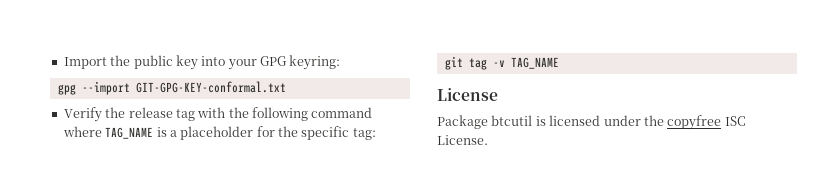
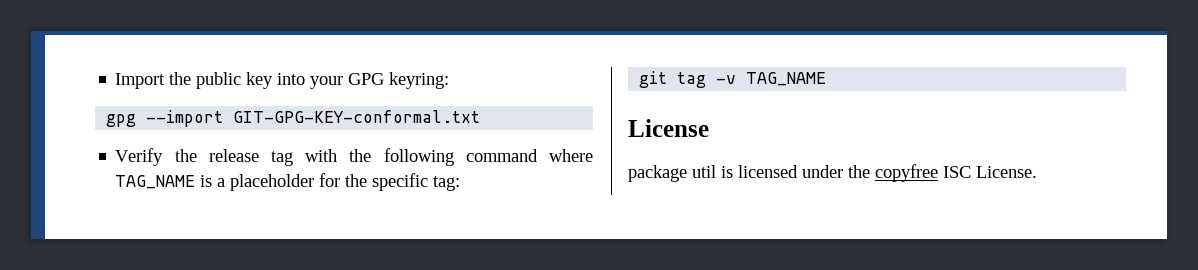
- Package btcutil is licensed under the copyfree ISC License.
+ package util is licensed under the copyfree ISC License.

